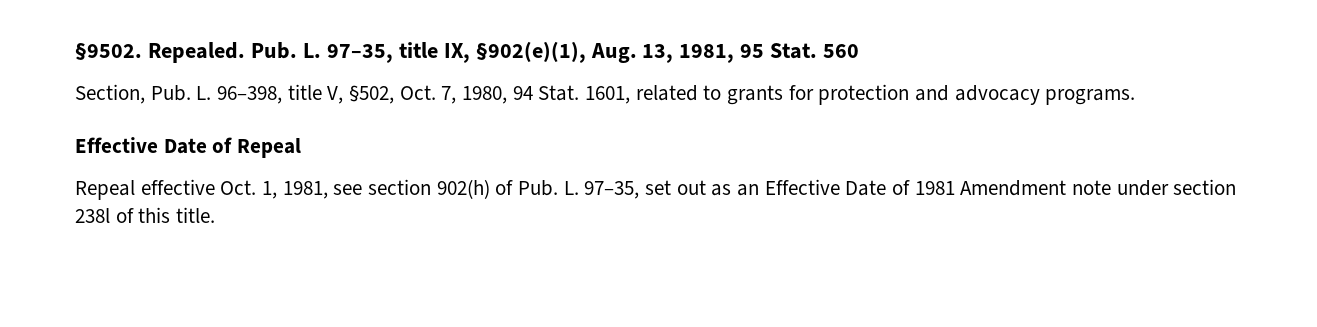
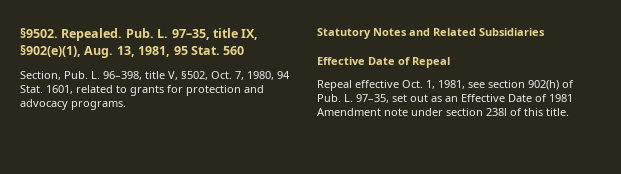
+ Statutory Notes and Related Subsidiaries

